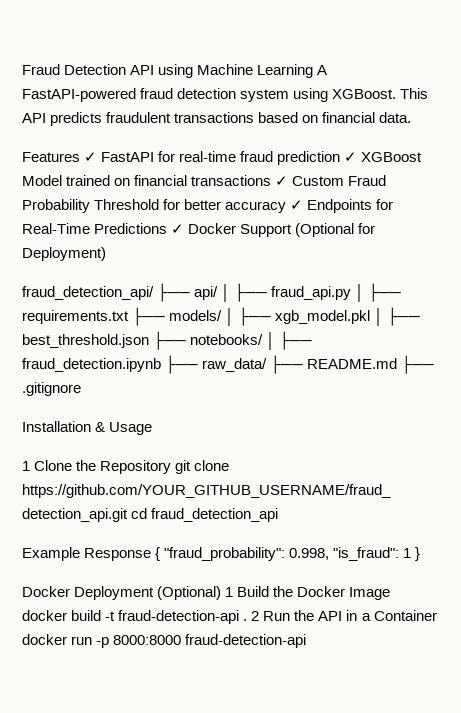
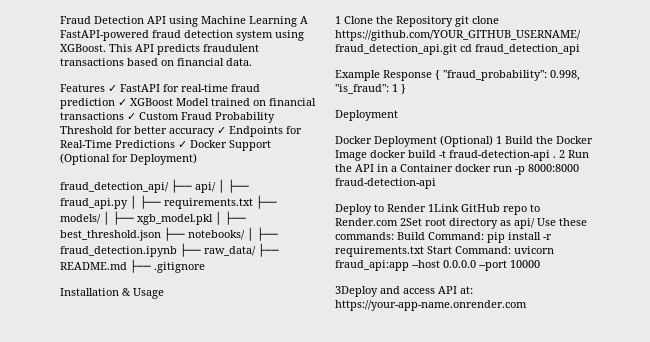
  Example Response { "fraud_probability": 0.998, "is_fraud": 1 }
+ Deployment
+ Deploy to Render 1Link GitHub repo to Render.com 2Set root directory as api/ Use these commands: Build Command: pip install -r requirements.txt Start Command: uvicorn fraud_api:app --host 0.0.0.0 --port 10000
+ 3Deploy and access API at: https://your-app-name.onrender.com

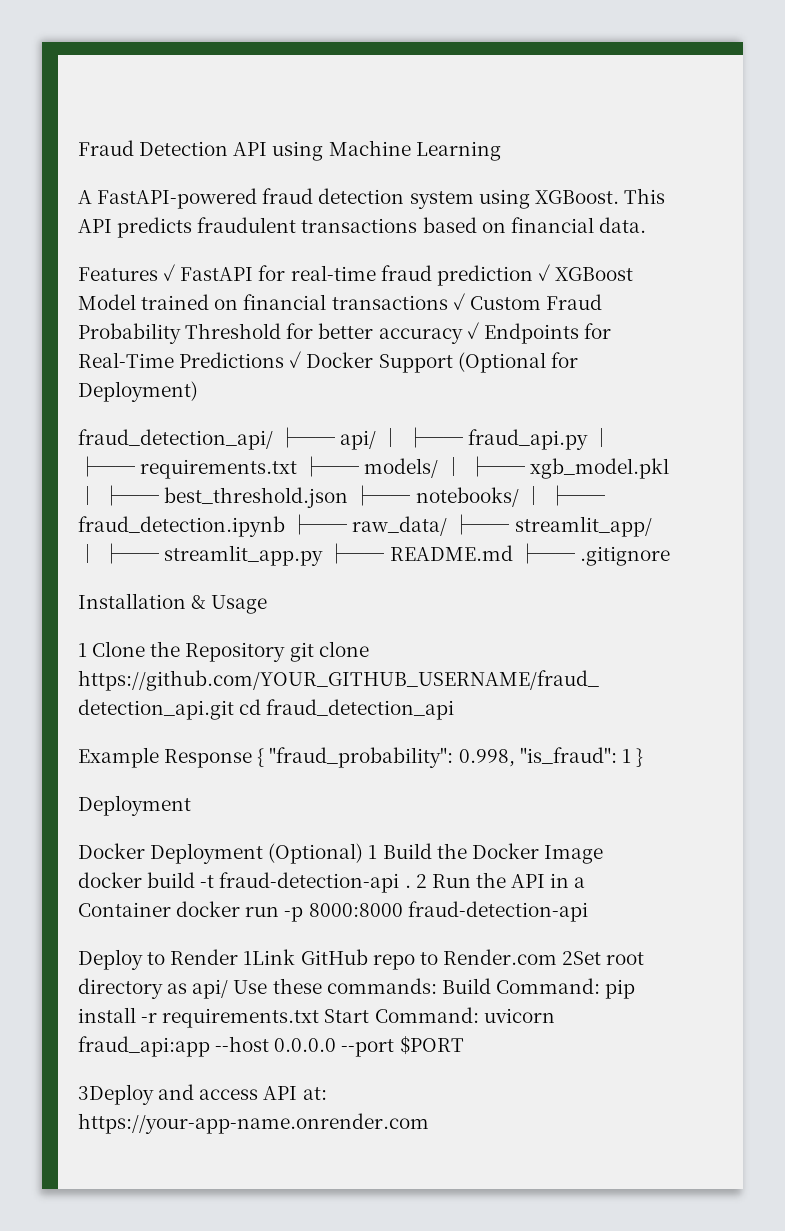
- Fraud Detection API using Machine Learning A FastAPI-powered fraud detection system using XGBoost.
+ Fraud Detection API using Machine Learning
+ A FastAPI-powered fraud detection system using XGBoost.
- fraud_detection_api/ ├── api/ │ ├── fraud_api.py │ ├── requirements.txt ├── models/ │ ├── xgb_model.pkl │ ├── best_threshold.json ├── notebooks/ │ ├── fraud_detection.ipynb ├── raw_data/ ├── README.md ├── .gitignore
+ fraud_detection_api/ ├── api/ │ ├── fraud_api.py │ ├── requirements.txt ├── models/ │ ├── xgb_model.pkl │ ├── best_threshold.json ├── notebooks/ │ ├── fraud_detection.ipynb ├── raw_data/ ├── streamlit_app/ │ ├── streamlit_app.py ├── README.md ├── .gitignore
- Deploy to Render 1Link GitHub repo to Render.com 2Set root directory as api/ Use these commands: Build Command: pip install -r requirements.txt Start Command: uvicorn fraud_api:app --host 0.0.0.0 --port 10000
+ Deploy to Render 1Link GitHub repo to Render.com 2Set root directory as api/ Use these commands: Build Command: pip install -r requirements.txt Start Command: uvicorn fraud_api:app --host 0.0.0.0 --port $PORT

